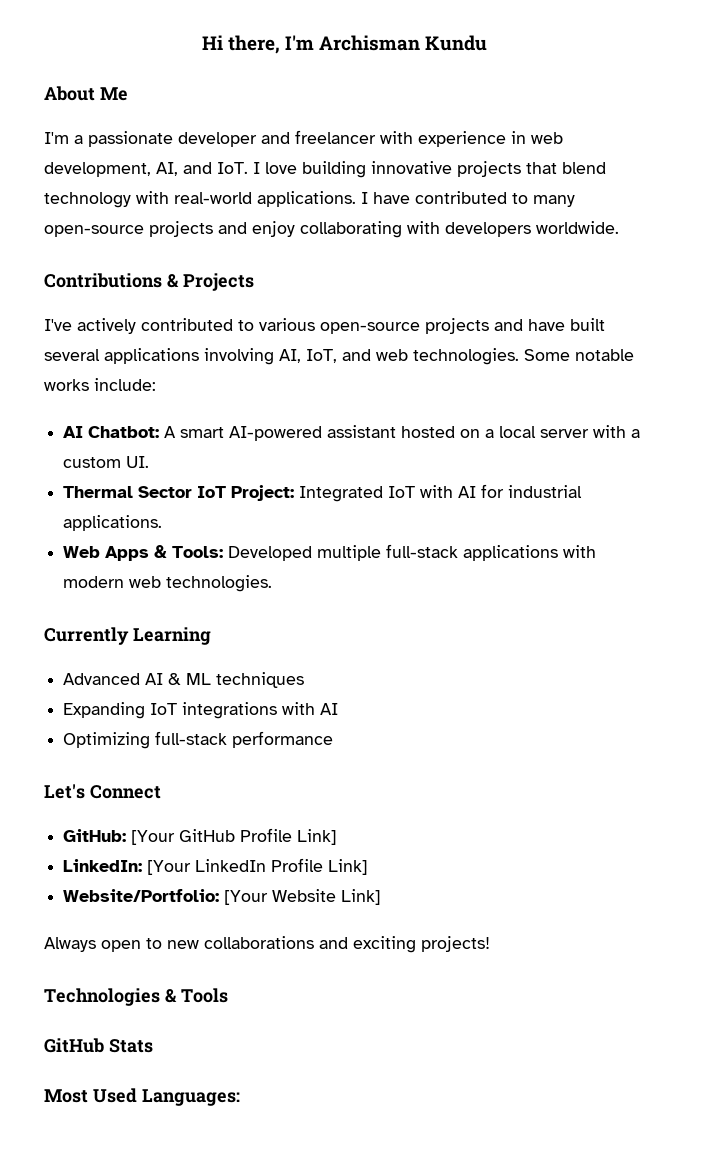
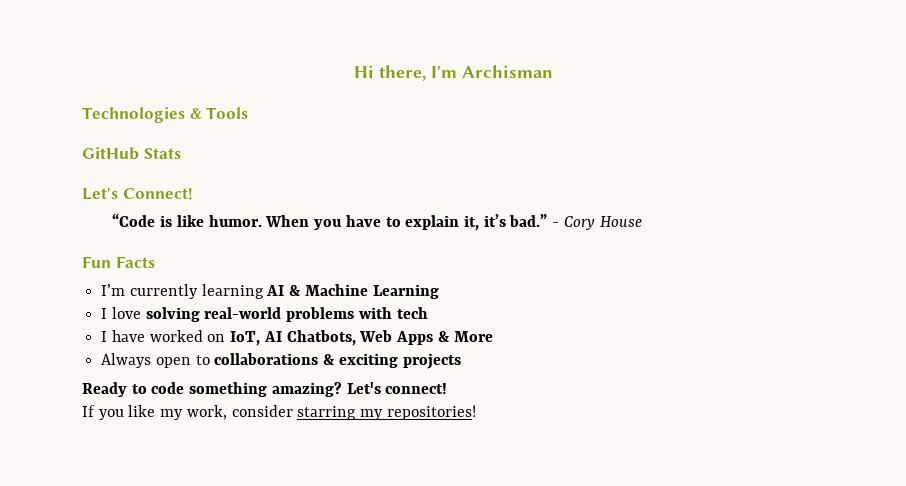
- Hi there, I'm Archisman Kundu
- About Me
- I'm a passionate developer and freelancer with experience in web development, AI, and IoT. I love building innovative projects that blend technology with real-world applications. I have contributed to many open-source projects and enjoy collaborating with developers worldwide.
- Contributions & Projects
- I've actively contributed to various open-source projects and have built several applications involving AI, IoT, and web technologies. Some notable works include:
- AI Chatbot: A smart AI-powered assistant hosted on a local server with a custom UI.
- Thermal Sector IoT Project: Integrated IoT with AI for industrial applications.
- Web Apps & Tools: Developed multiple full-stack applications with modern web technologies.
- Currently Learning
- Advanced AI & ML techniques
- Expanding IoT integrations with AI
- Optimizing full-stack performance
- Let's Connect
- GitHub: [Your GitHub Profile Link]
- LinkedIn: [Your LinkedIn Profile Link]
- Website/Portfolio: [Your Website Link]
- Always open to new collaborations and exciting projects!
+ Hi there, I'm Archisman
- Most Used Languages:
+ Let's Connect!
+ “Code is like humor. When you have to explain it, it’s bad.” - Cory House
+ Fun Facts
+ I’m currently learning AI & Machine Learning
+ I love solving real-world problems with tech
+ I have worked on IoT, AI Chatbots, Web Apps & More
+ Always open to collaborations & exciting projects
+ Ready to code something amazing? Let's connect!
+ If you like my work, consider starring my repositories!

